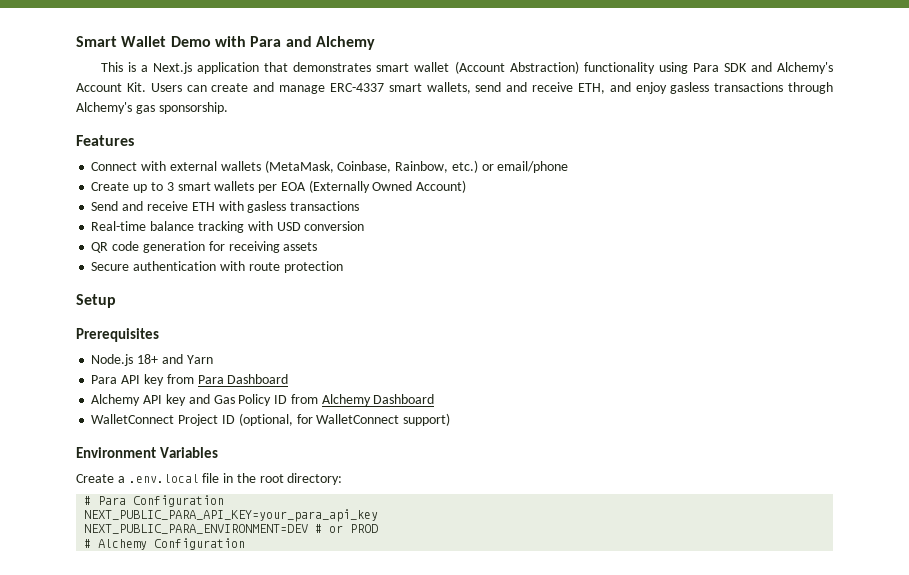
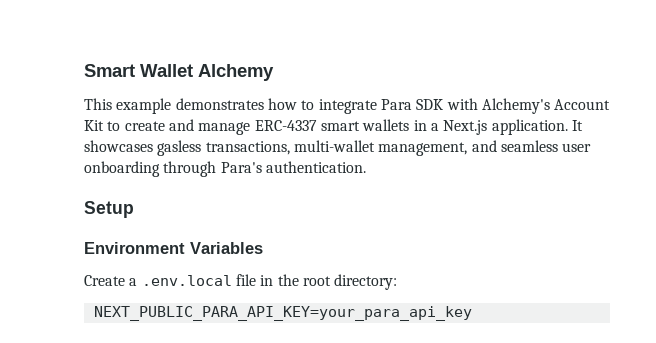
- Smart Wallet Demo with Para and Alchemy
- This is a Next.js application that demonstrates smart wallet (Account Abstraction) functionality using Para SDK and Alchemy's Account Kit. Users can create and manage ERC-4337 smart wallets, send and receive ETH, and enjoy gasless transactions through Alchemy's gas sponsorship.
- Features
- Connect with external wallets (MetaMask, Coinbase, Rainbow, etc.) or email/phone
- Create up to 3 smart wallets per EOA (Externally Owned Account)
- Send and receive ETH with gasless transactions
- Real-time balance tracking with USD conversion
- QR code generation for receiving assets
- Secure authentication with route protection
+ Smart Wallet Alchemy
+ This example demonstrates how to integrate Para SDK with Alchemy's Account Kit to create and manage ERC-4337 smart wallets in a Next.js application. It showcases gasless transactions, multi-wallet management, and seamless user onboarding through Para's authentication.
  Setup
- Prerequisites
- Node.js 18+ and Yarn
- Para API key from Para Dashboard
- Alchemy API key and Gas Policy ID from Alchemy Dashboard
- WalletConnect Project ID (optional, for WalletConnect support)
- # Para Configuration
  NEXT_PUBLIC_PARA_API_KEY=your_para_api_key
- NEXT_PUBLIC_PARA_ENVIRONMENT=DEV # or PROD
- # Alchemy Configuration

